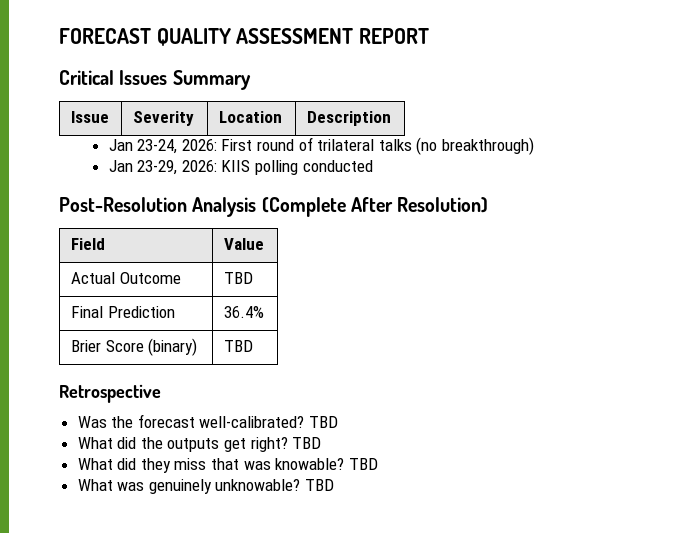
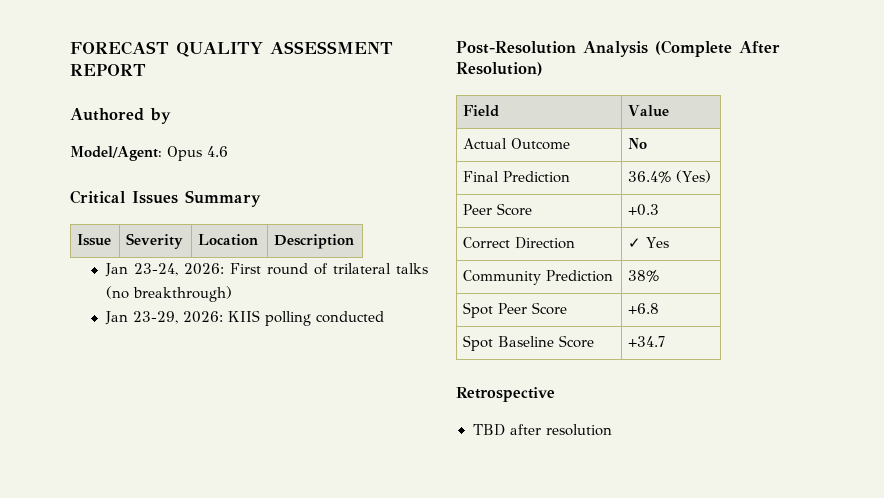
+ Authored by
+ Model/Agent: Opus 4.6
- Actual Outcome | TBD
+ Actual Outcome | No
- Final Prediction | 36.4%
- Brier Score (binary) | TBD
+ Final Prediction | 36.4% (Yes)
+ Peer Score | +0.3
+ Correct Direction | ✓ Yes
+ Community Prediction | 38%
+ Spot Peer Score | +6.8
+ Spot Baseline Score | +34.7
  Retrospective
- Was the forecast well-calibrated? TBD
- What did the outputs get right? TBD
- What did they miss that was knowable? TBD
- What was genuinely unknowable? TBD
+ TBD after resolution

